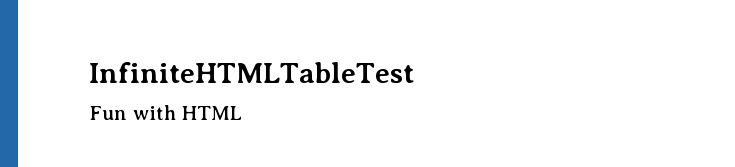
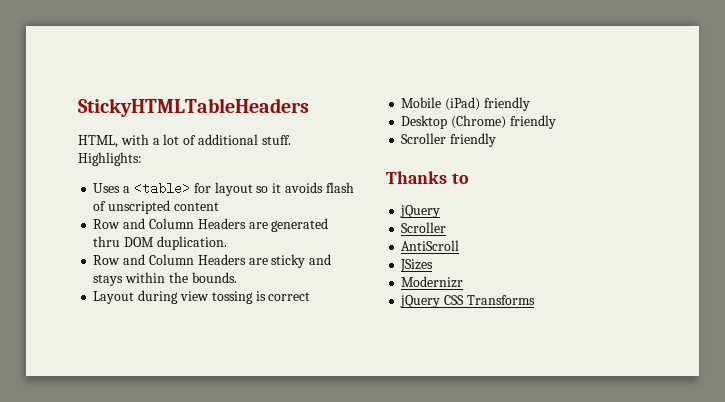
- InfiniteHTMLTableTest
- Fun with HTML
+ StickyHTMLTableHeaders
+ HTML, with a lot of additional stuff. Highlights:
+ Uses a <table> for layout so it avoids flash of unscripted content
+ Row and Column Headers are generated thru DOM duplication.
+ Row and Column Headers are sticky and stays within the bounds.
+ Layout during view tossing is correct
+ Mobile (iPad) friendly
+ Desktop (Chrome) friendly
+ Scroller friendly
+ Thanks to
+ jQuery
+ Scroller
+ AntiScroll
+ JSizes
+ Modernizr
+ jQuery CSS Transforms

